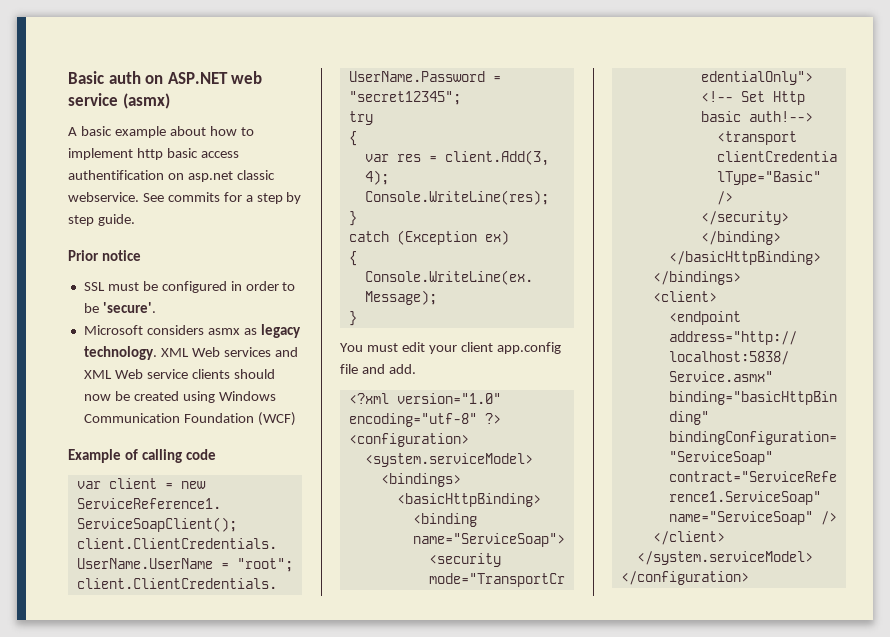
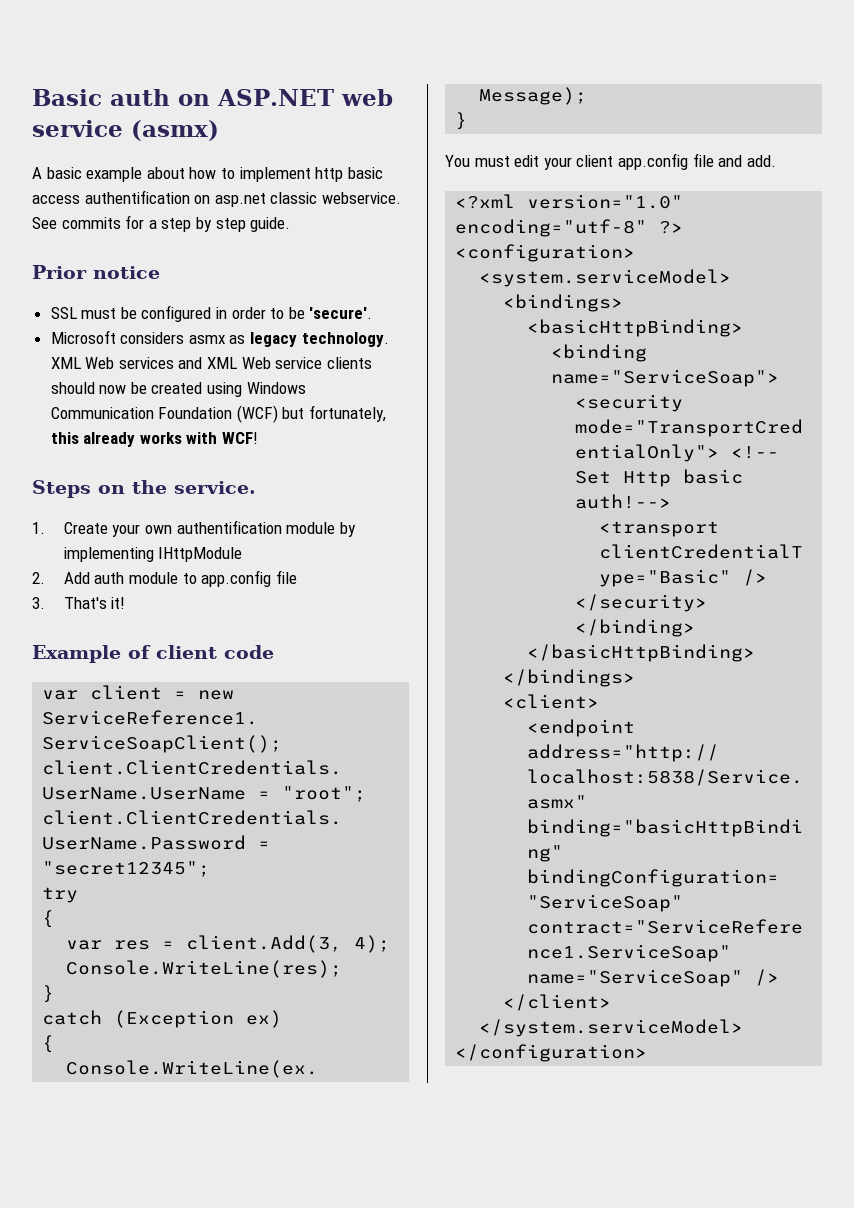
- XML Web services and XML Web service clients should now be created using Windows Communication Foundation (WCF)
+ XML Web services and XML Web service clients should now be created using Windows Communication Foundation (WCF) but fortunately, this already works with WCF!
+ Steps on the service.
+ 1. Create your own authentification module by implementing IHttpModule
+ 2. Add auth module to app.config file
+ 3. That's it!
- Example of calling code
+ Example of client code

